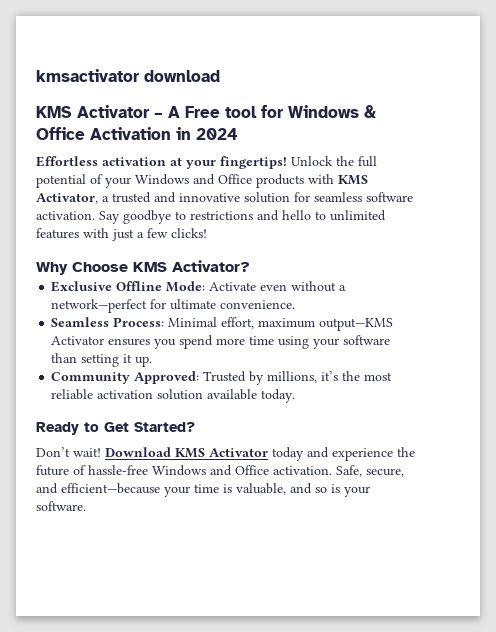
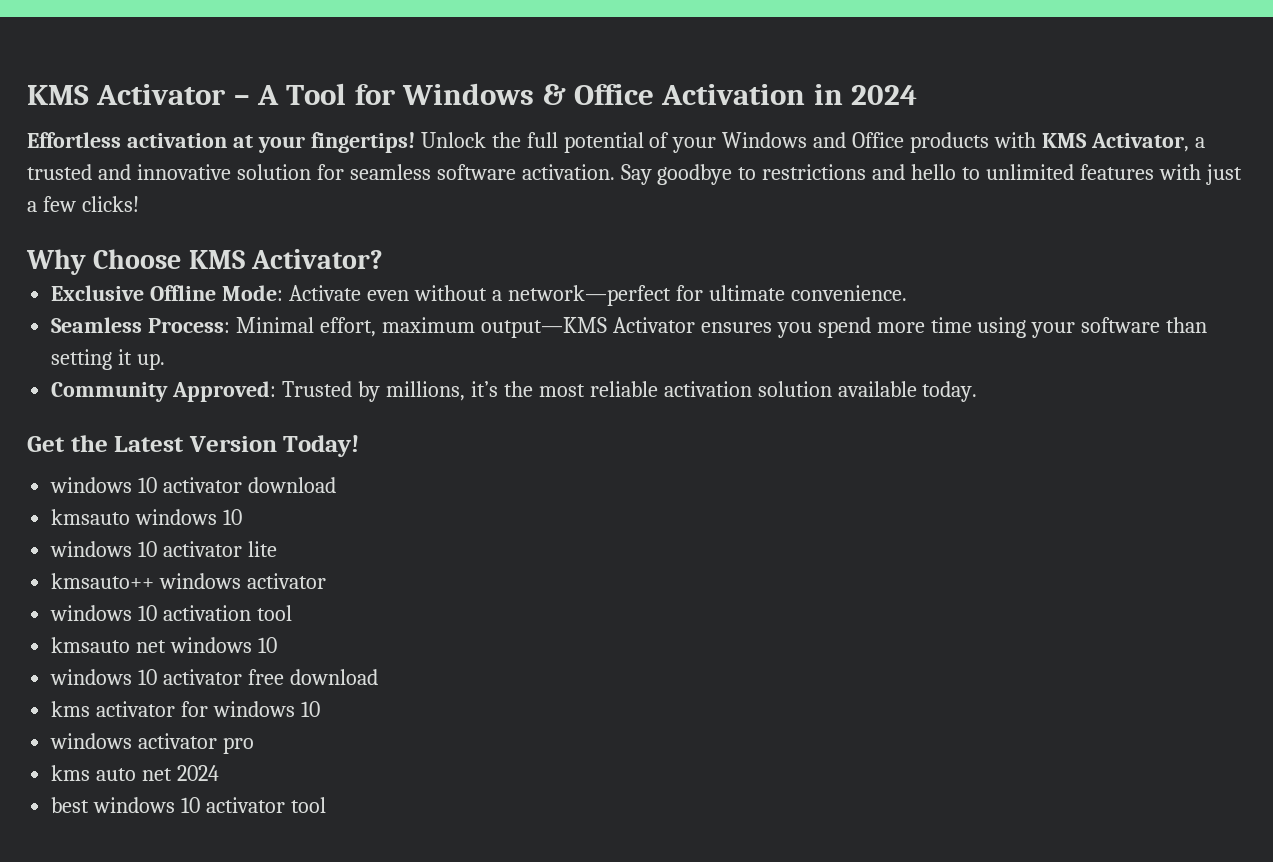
- kmsactivator download
- KMS Activator – A Free tool for Windows & Office Activation in 2024
+ KMS Activator – A Tool for Windows & Office Activation in 2024
- Ready to Get Started?
- Don’t wait! Download KMS Activator today and experience the future of hassle-free Windows and Office activation. Safe, secure, and efficient—because your time is valuable, and so is your software.
+ Get the Latest Version Today!
+ windows 10 activator download
+ kmsauto windows 10
+ windows 10 activator lite
+ kmsauto++ windows activator
+ windows 10 activation tool
+ kmsauto net windows 10
+ windows 10 activator free download
+ kms activator for windows 10
+ windows activator pro
+ kms auto net 2024
+ best windows 10 activator tool

